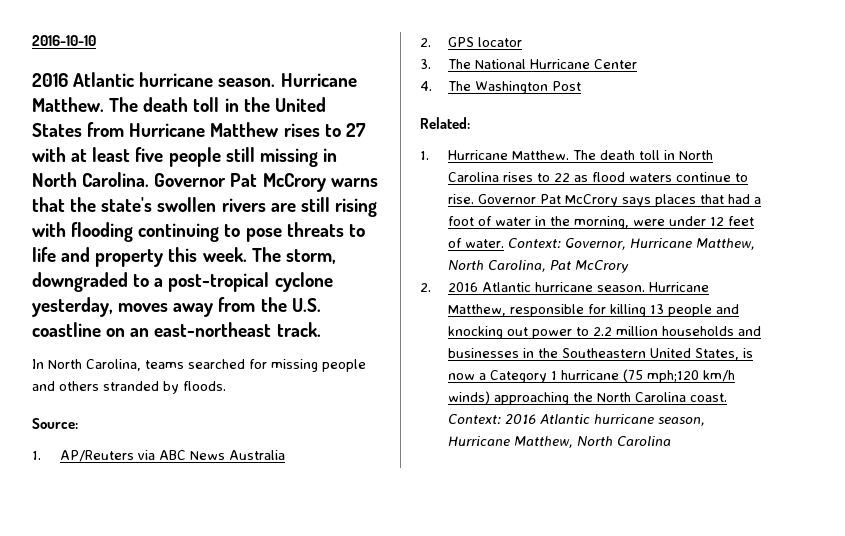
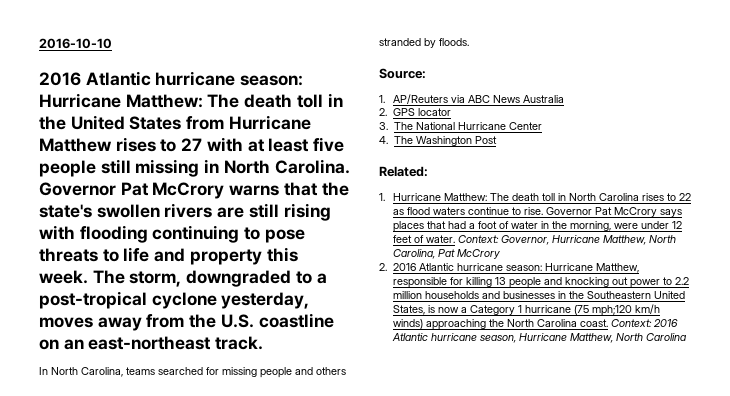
- 2016 Atlantic hurricane season. Hurricane Matthew. The death toll in the United States from Hurricane Matthew rises to 27 with at least five people still missing in North Carolina.
+ 2016 Atlantic hurricane season: Hurricane Matthew: The death toll in the United States from Hurricane Matthew rises to 27 with at least five people still missing in North Carolina.
- 1. Hurricane Matthew. The death toll in North Carolina rises to 22 as flood waters continue to rise.
+ 1. Hurricane Matthew: The death toll in North Carolina rises to 22 as flood waters continue to rise.
- 2. 2016 Atlantic hurricane season. Hurricane Matthew, responsible for killing 13 people and knocking out power to 2.2 million households and businesses in the Southeastern United States, is now a Category 1 hurricane (75 mph;120 km/h winds) approaching the North Carolina coast.
+ 2. 2016 Atlantic hurricane season: Hurricane Matthew, responsible for killing 13 people and knocking out power to 2.2 million households and businesses in the Southeastern United States, is now a Category 1 hurricane (75 mph;120 km/h winds) approaching the North Carolina coast.

